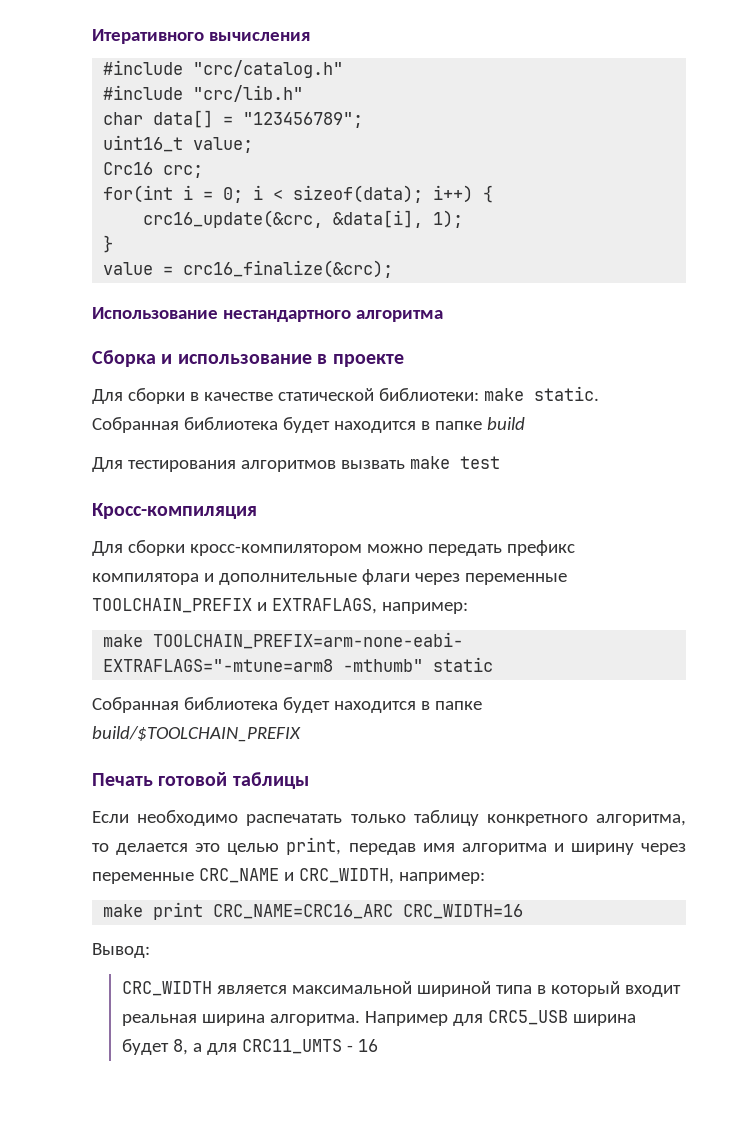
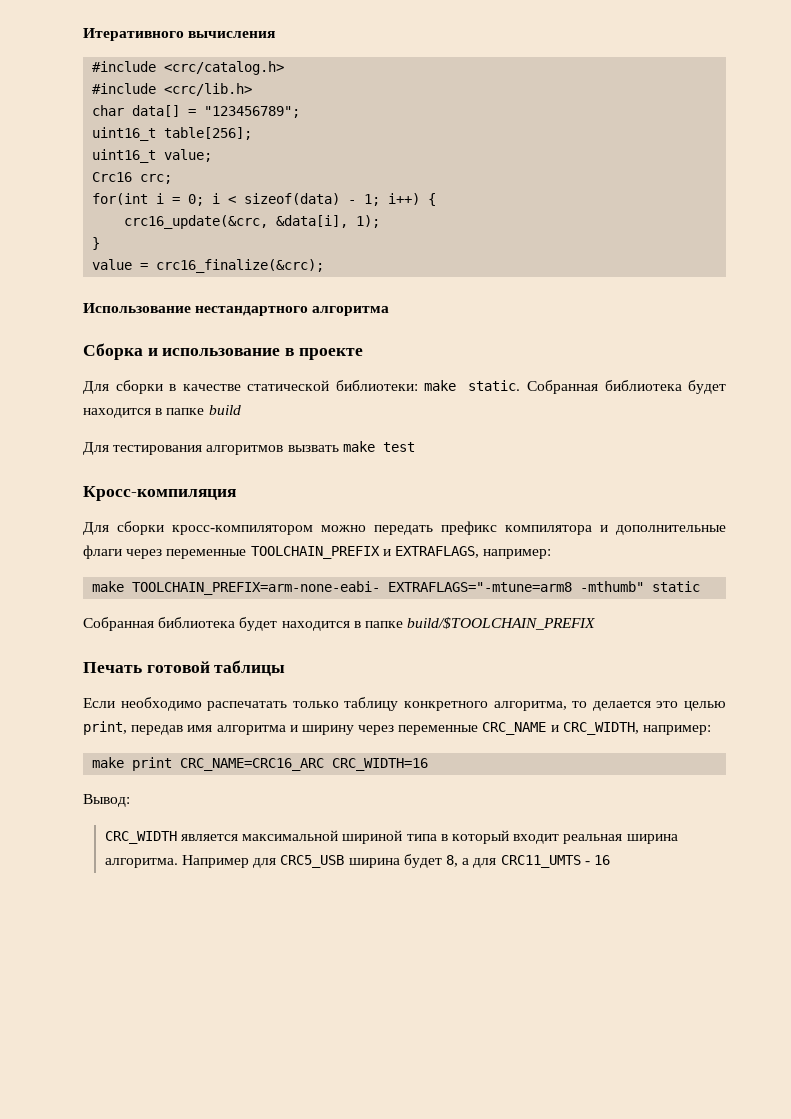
- #include "crc/catalog.h"
- #include "crc/lib.h"
+ #include <crc/catalog.h>
+ #include <crc/lib.h>
+ uint16_t table[256];
- for(int i = 0; i < sizeof(data); i++) {
+ for(int i = 0; i < sizeof(data) - 1; i++) {

